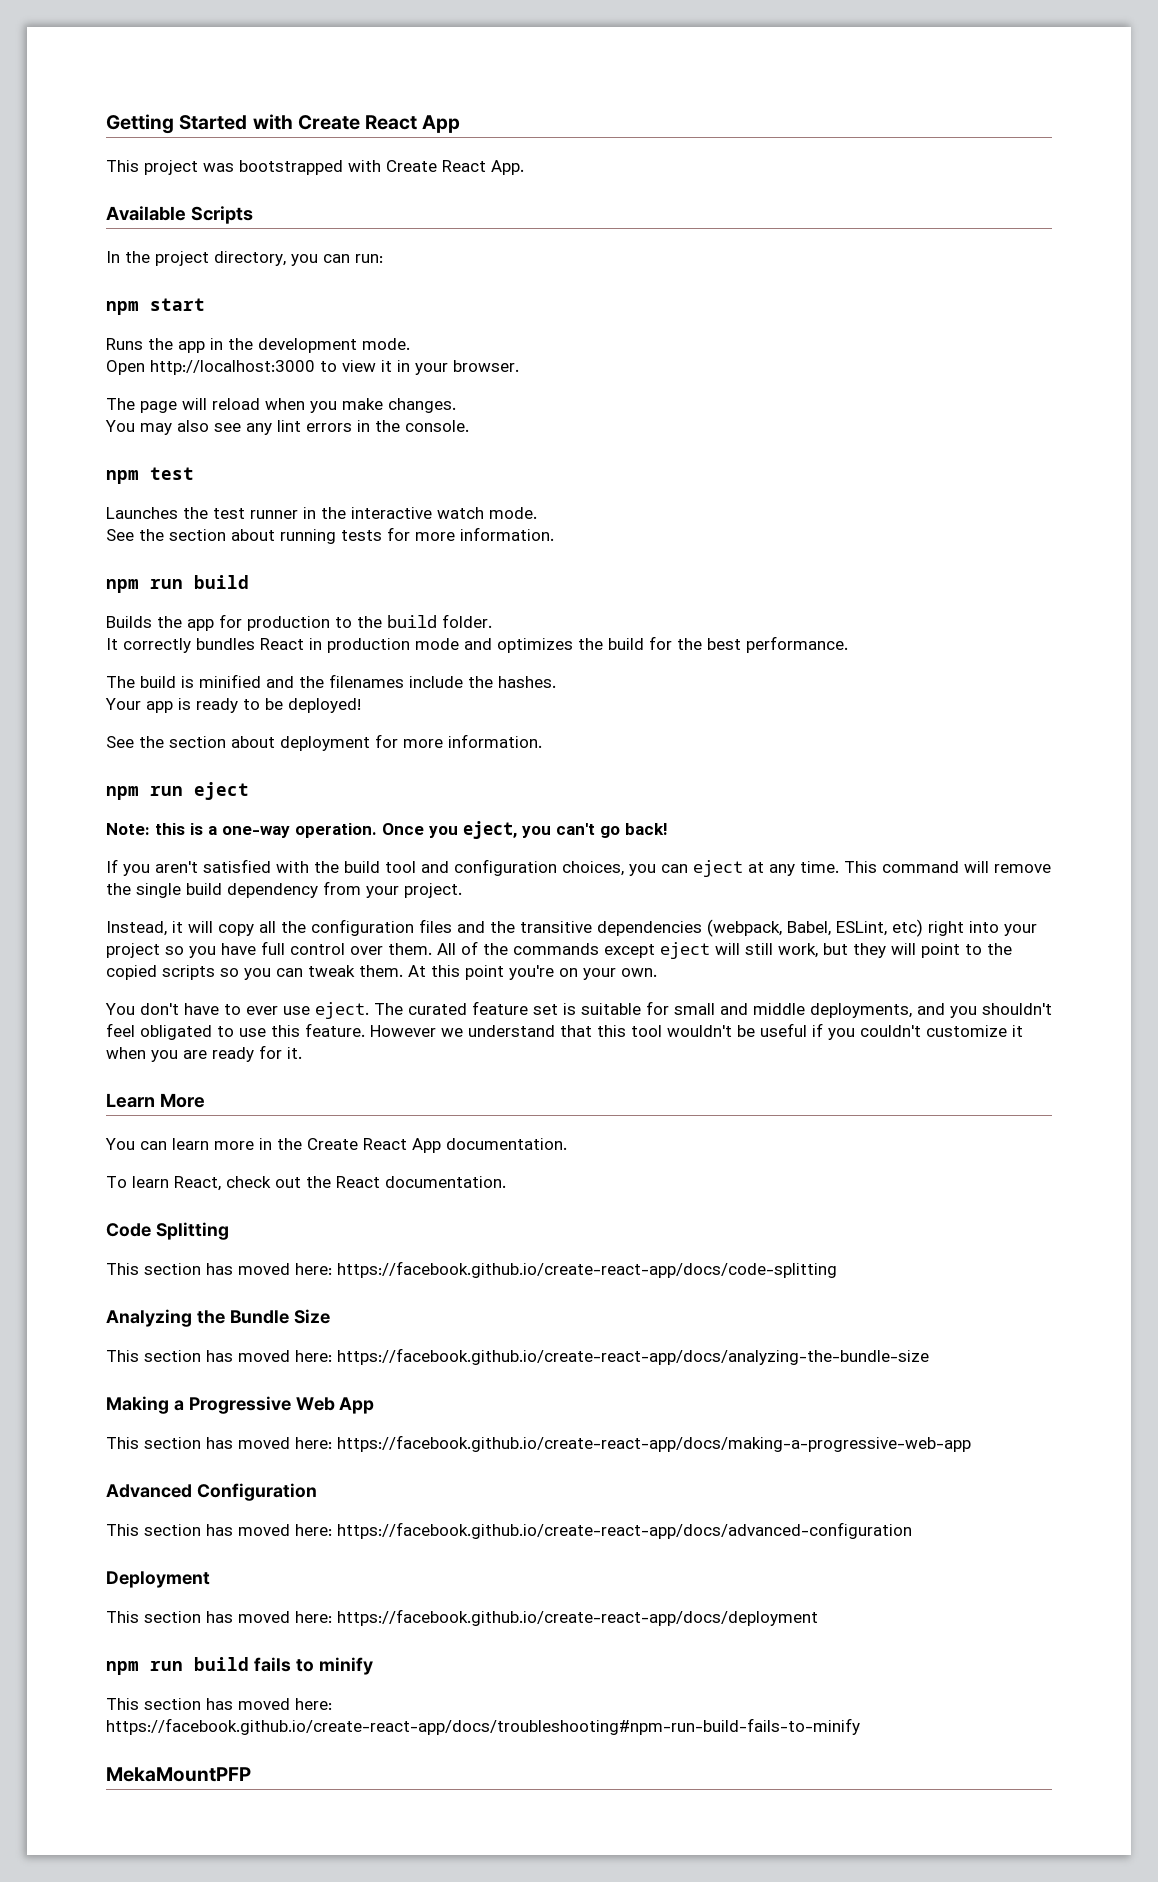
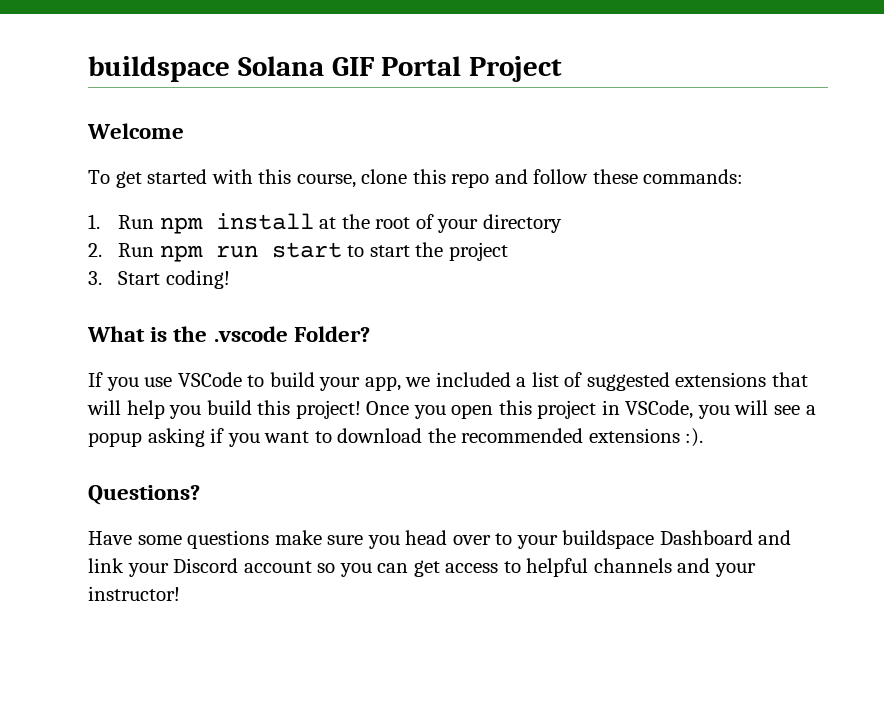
- Getting Started with Create React App
- This project was bootstrapped with Create React App.
- Available Scripts
- In the project directory, you can run:
- npm start
- Runs the app in the development mode.
- Open http://localhost:3000 to view it in your browser.
- The page will reload when you make changes.
- You may also see any lint errors in the console.
- npm test
- Launches the test runner in the interactive watch mode.
- See the section about running tests for more information.
- npm run build
- Builds the app for production to the build folder.
- It correctly bundles React in production mode and optimizes the build for the best performance.
- The build is minified and the filenames include the hashes.
- Your app is ready to be deployed!
- See the section about deployment for more information.
- npm run eject
- Note: this is a one-way operation. Once you eject, you can't go back!
- If you aren't satisfied with the build tool and configuration choices, you can eject at any time. This command will remove the single build dependency from your project.
- Instead, it will copy all the configuration files and the transitive dependencies (webpack, Babel, ESLint, etc) right into your project so you have full control over them. All of the commands except eject will still work, but they will point to the copied scripts so you can tweak them. At this point you're on your own.
- You don't have to ever use eject. The curated feature set is suitable for small and middle deployments, and you shouldn't feel obligated to use this feature. However we understand that this tool wouldn't be useful if you couldn't customize it when you are ready for it.
- Learn More
- You can learn more in the Create React App documentation.
- To learn React, check out the React documentation.
- Code Splitting
- This section has moved here: https://facebook.github.io/create-react-app/docs/code-splitting
- Analyzing the Bundle Size
- This section has moved here: https://facebook.github.io/create-react-app/docs/analyzing-the-bundle-size
- Making a Progressive Web App
- This section has moved here: https://facebook.github.io/create-react-app/docs/making-a-progressive-web-app
- Advanced Configuration
- This section has moved here: https://facebook.github.io/create-react-app/docs/advanced-configuration
- Deployment
- This section has moved here: https://facebook.github.io/create-react-app/docs/deployment
- npm run build fails to minify
- This section has moved here: https://facebook.github.io/create-react-app/docs/troubleshooting#npm-run-build-fails-to-minify
- MekaMountPFP
+ buildspace Solana GIF Portal Project
+ Welcome
+ To get started with this course, clone this repo and follow these commands:
+ 1. Run npm install at the root of your directory
+ 2. Run npm run start to start the project
+ 3. Start coding!
+ What is the .vscode Folder?
+ If you use VSCode to build your app, we included a list of suggested extensions that will help you build this project! Once you open this project in VSCode, you will see a popup asking if you want to download the recommended extensions :).
+ Questions?
+ Have some questions make sure you head over to your buildspace Dashboard and link your Discord account so you can get access to helpful channels and your instructor!

